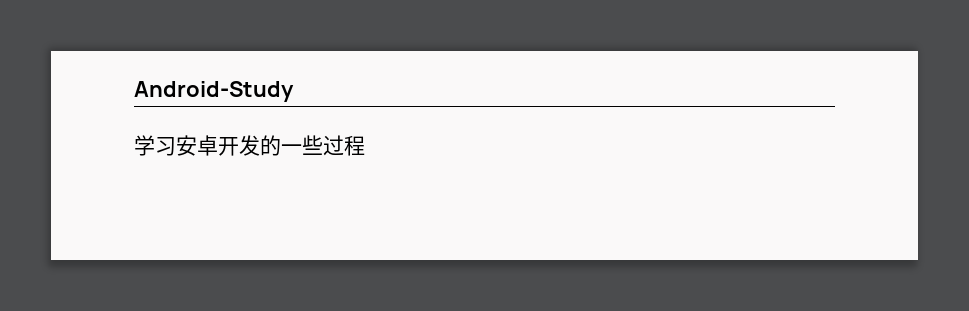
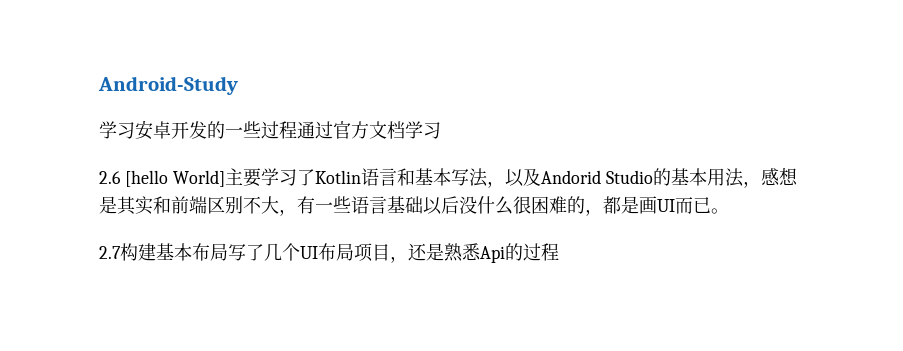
- 学习安卓开发的一些过程
+ 学习安卓开发的一些过程通过官方文档学习
+ 2.6 [hello World]主要学习了Kotlin语言和基本写法，以及Andorid Studio的基本用法，感想是其实和前端区别不大，有一些语言基础以后没什么很困难的，都是画UI而已。
+ 2.7构建基本布局写了几个UI布局项目，还是熟悉Api的过程

